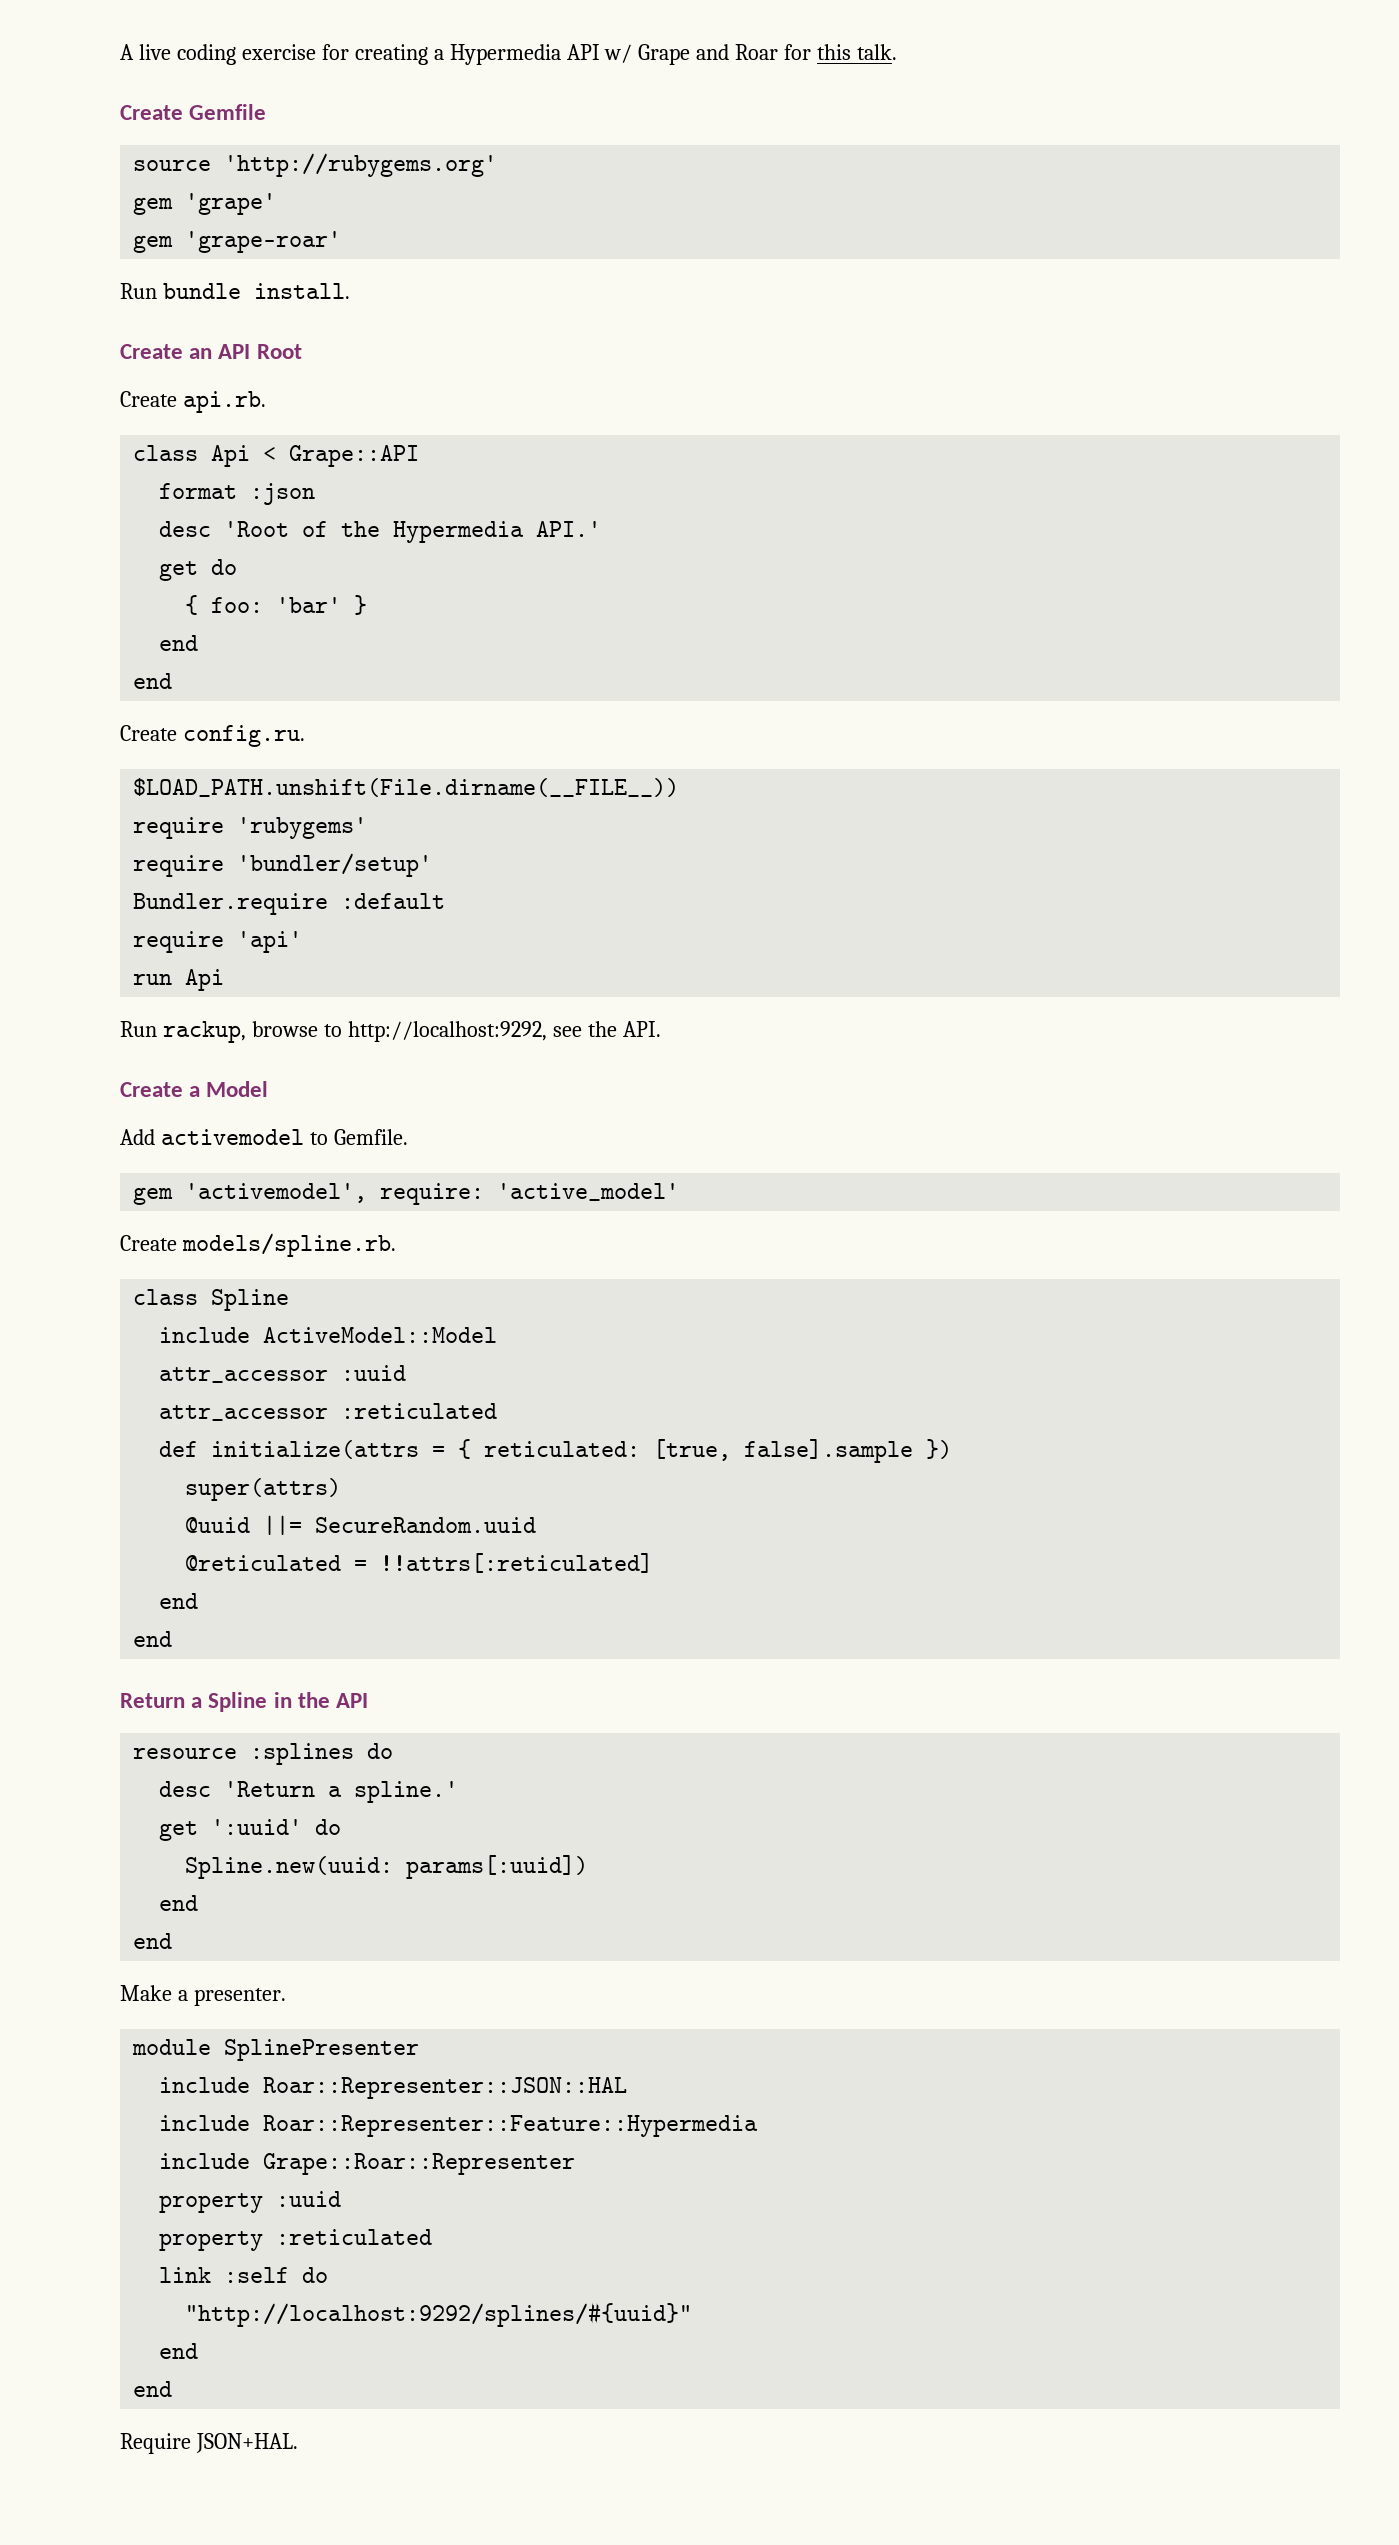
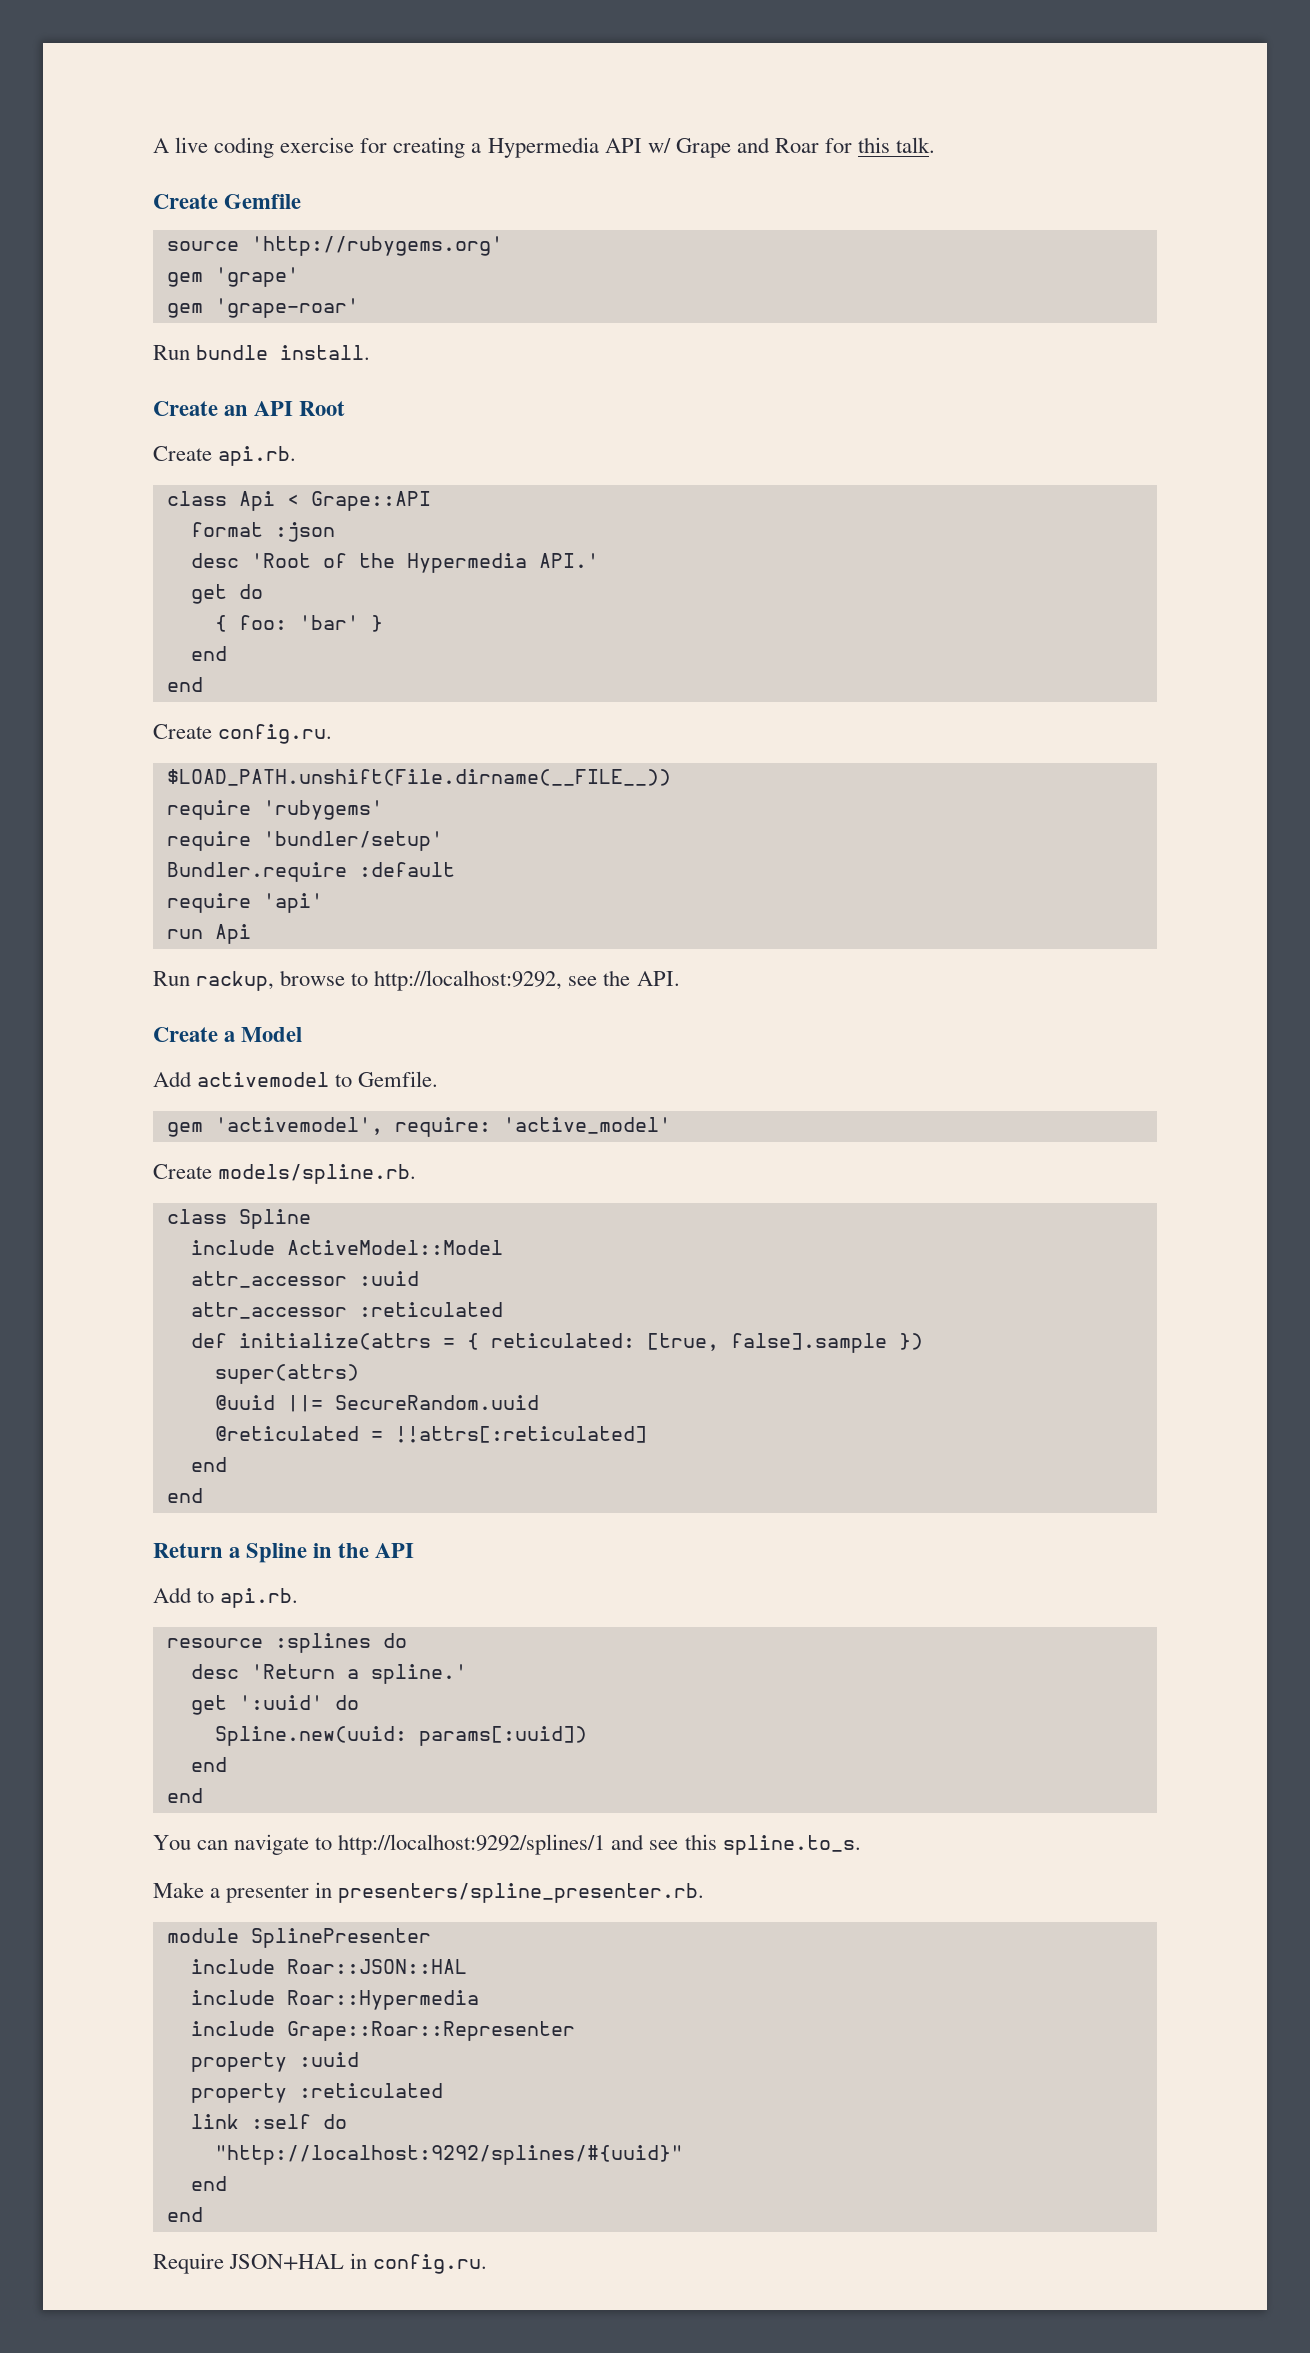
+ Add to api.rb.
+ You can navigate to http://localhost:9292/splines/1 and see this spline.to_s.
- Make a presenter.
+ Make a presenter in presenters/spline_presenter.rb.
- include Roar::Representer::JSON::HAL
- include Roar::Representer::Feature::Hypermedia
+ include Roar::JSON::HAL
+ include Roar::Hypermedia
- Require JSON+HAL.
+ Require JSON+HAL in config.ru.

